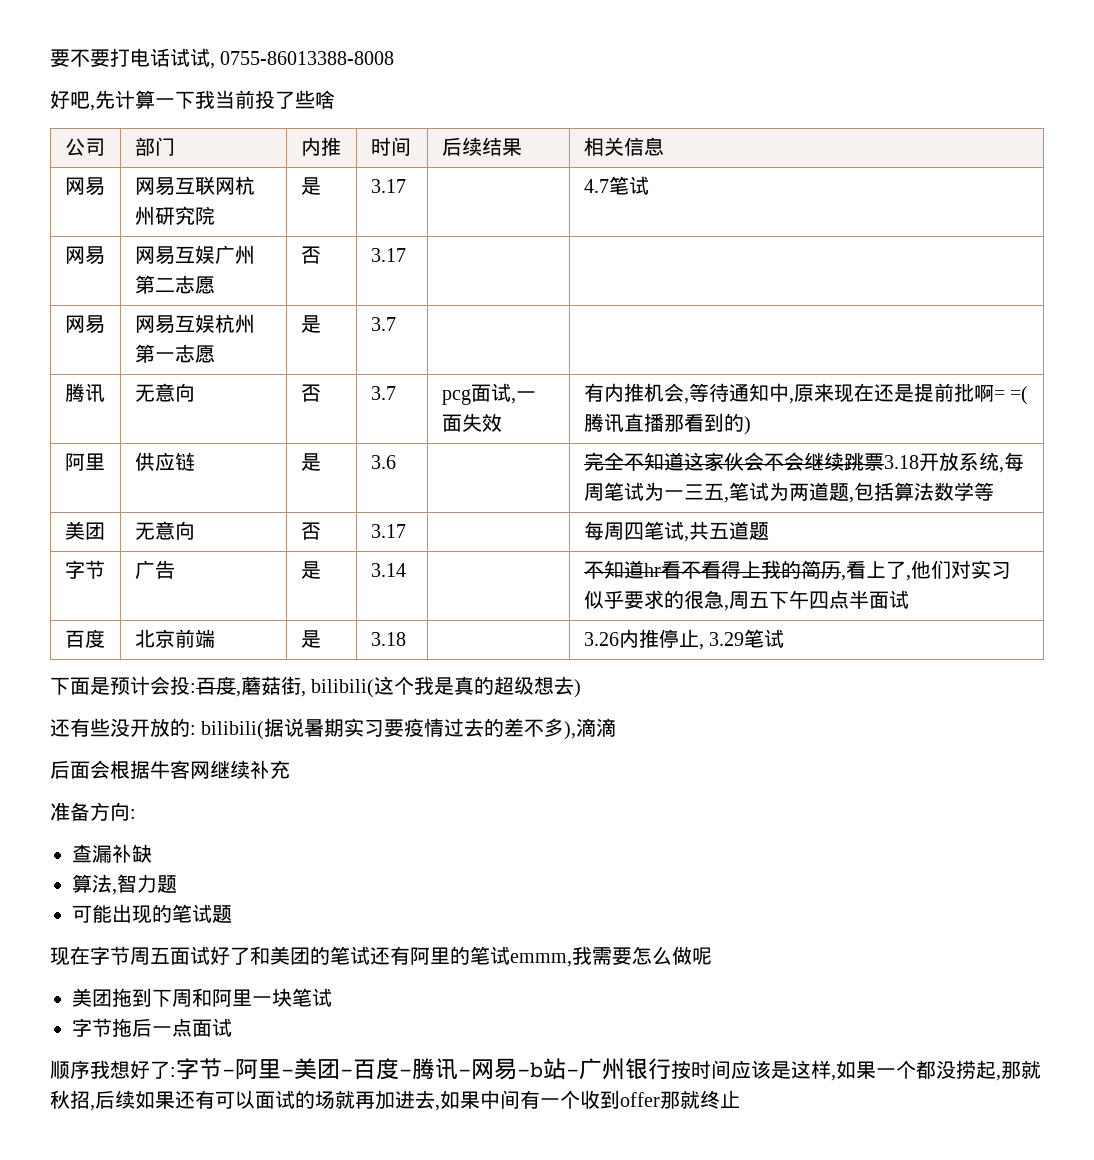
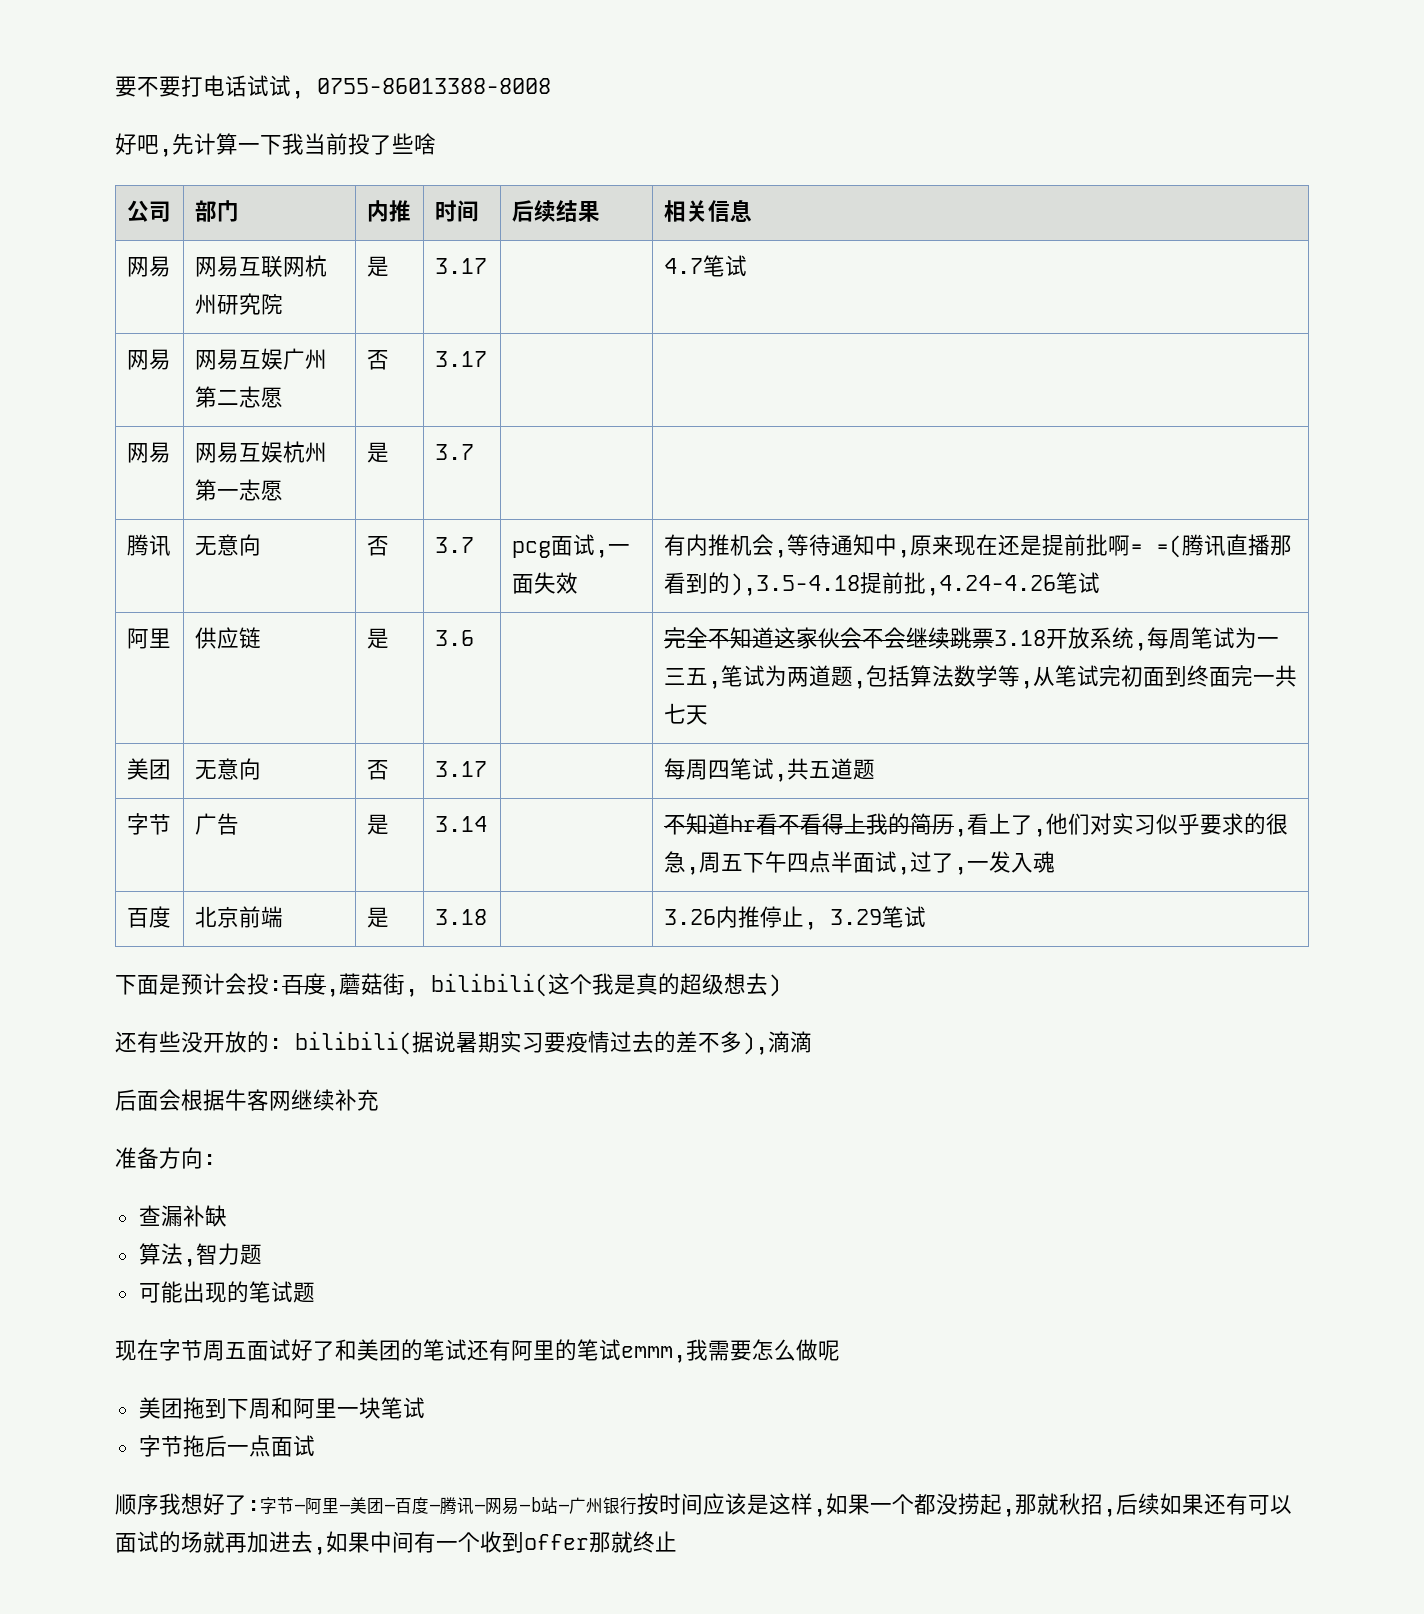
- 腾讯 | 无意向 | 否 | 3.7 | pcg面试,一面失效 | 有内推机会,等待通知中,原来现在还是提前批啊= =(腾讯直播那看到的)
+ 腾讯 | 无意向 | 否 | 3.7 | pcg面试,一面失效 | 有内推机会,等待通知中,原来现在还是提前批啊= =(腾讯直播那看到的),3.5-4.18提前批,4.24-4.26笔试
- 阿里 | 供应链 | 是 | 3.6 | | 完全不知道这家伙会不会继续跳票3.18开放系统,每周笔试为一三五,笔试为两道题,包括算法数学等
+ 阿里 | 供应链 | 是 | 3.6 | | 完全不知道这家伙会不会继续跳票3.18开放系统,每周笔试为一三五,笔试为两道题,包括算法数学等,从笔试完初面到终面完一共七天
- 字节 | 广告 | 是 | 3.14 | | 不知道hr看不看得上我的简历,看上了,他们对实习似乎要求的很急,周五下午四点半面试
+ 字节 | 广告 | 是 | 3.14 | | 不知道hr看不看得上我的简历,看上了,他们对实习似乎要求的很急,周五下午四点半面试,过了,一发入魂

